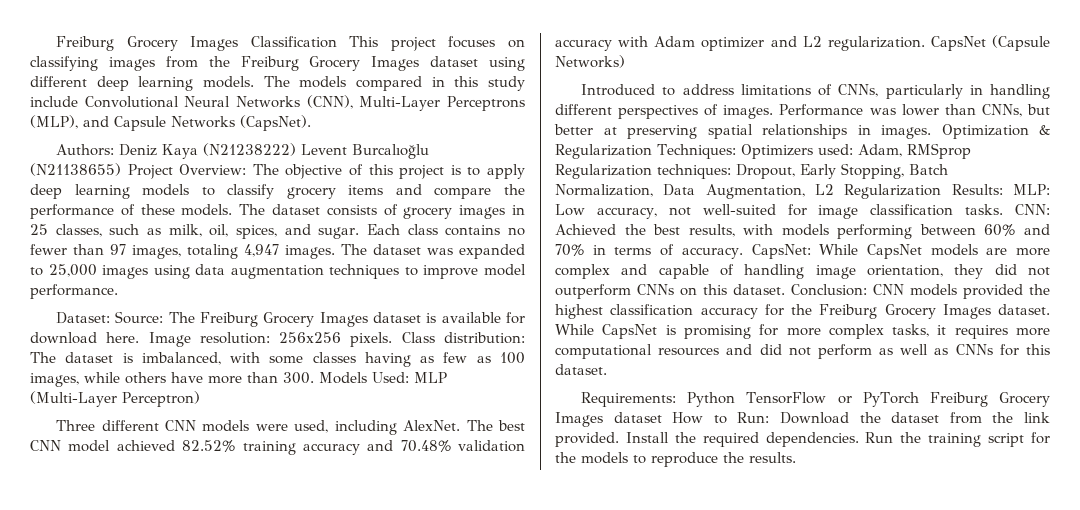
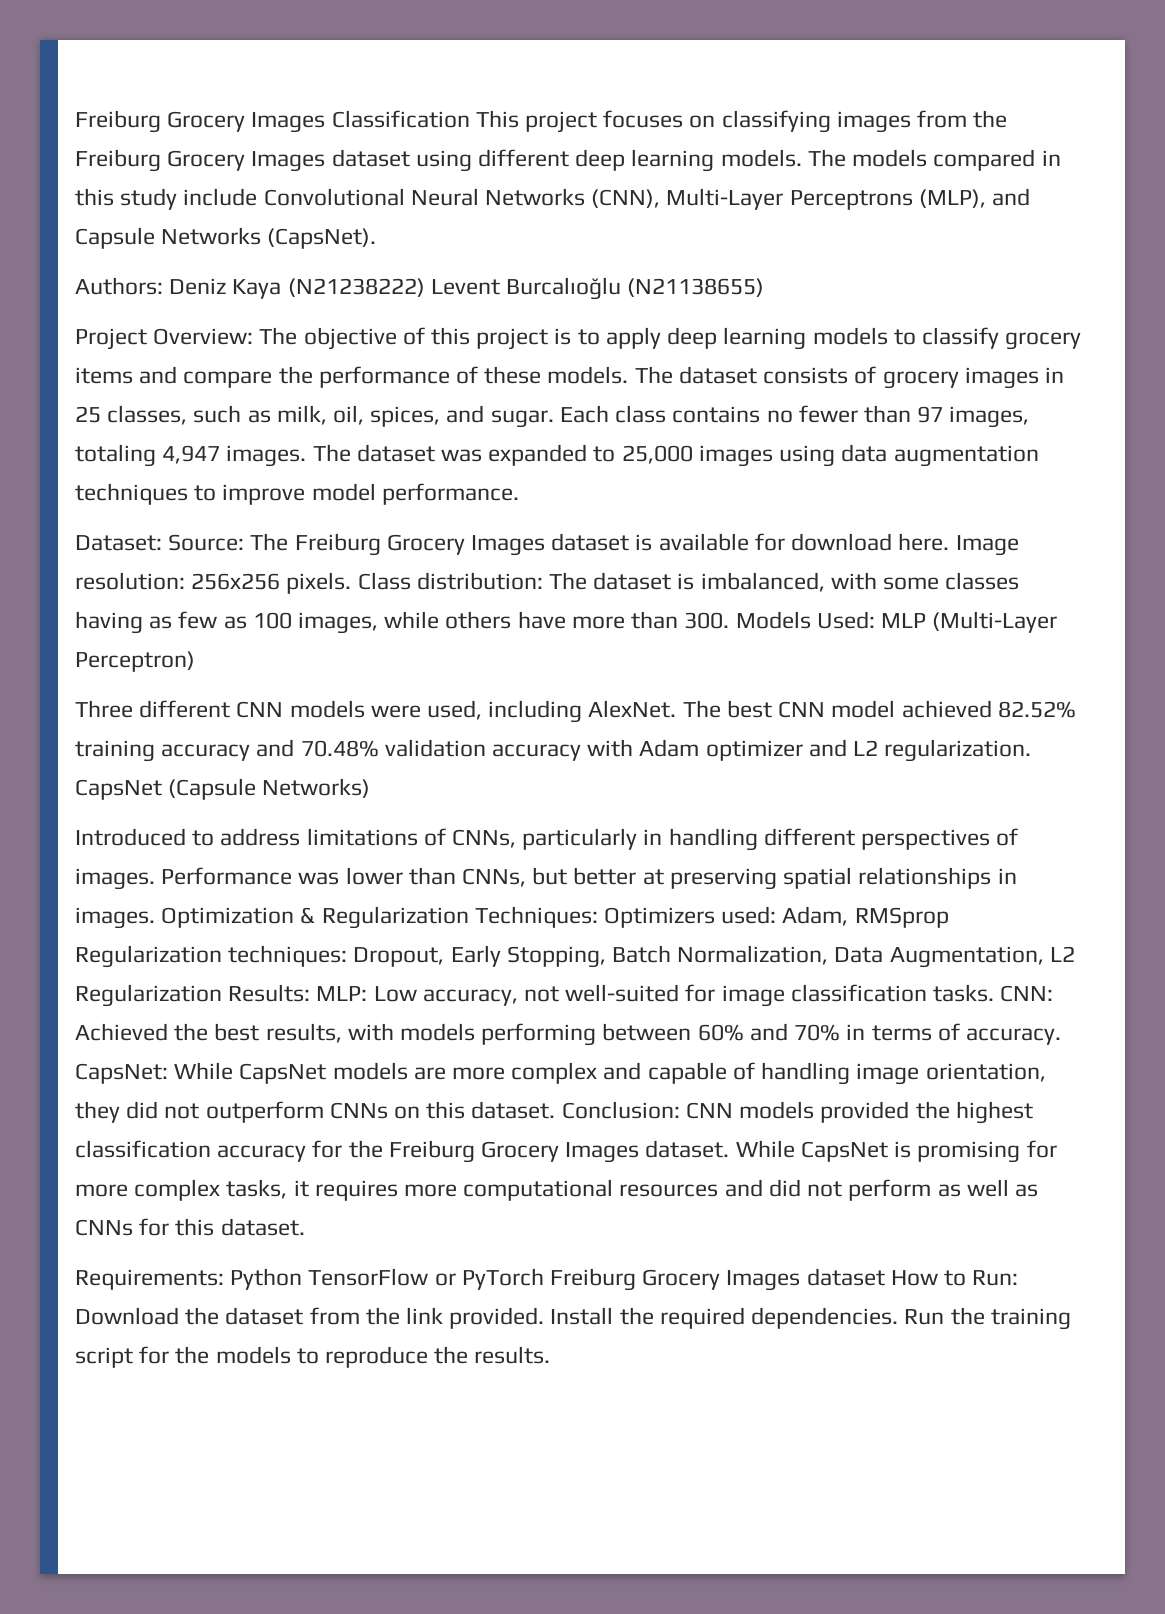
- Authors: Deniz Kaya (N21238222) Levent Burcalıoğlu (N21138655) Project Overview: The objective of this project is to apply deep learning models to classify grocery items and compare the performance of these models.
+ Authors: Deniz Kaya (N21238222) Levent Burcalıoğlu (N21138655)
+ Project Overview: The objective of this project is to apply deep learning models to classify grocery items and compare the performance of these models.

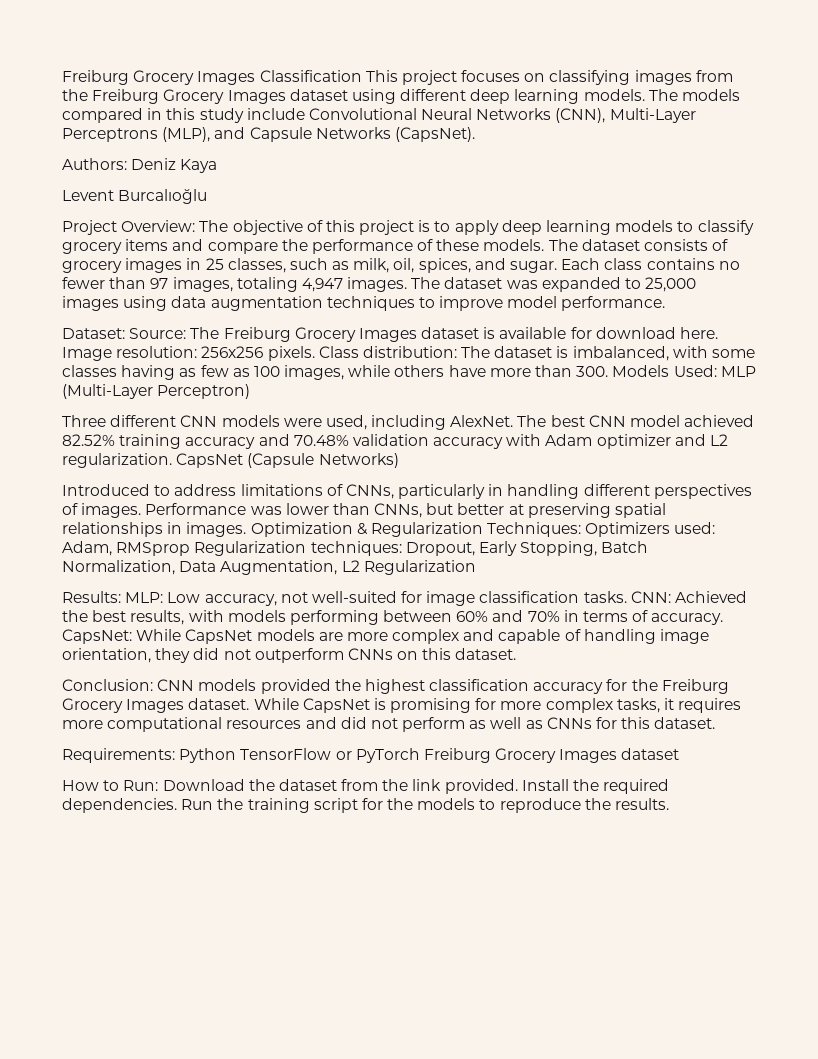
- Authors: Deniz Kaya (N21238222) Levent Burcalıoğlu (N21138655)
+ Authors: Deniz Kaya
+ Levent Burcalıoğlu
- Optimization & Regularization Techniques: Optimizers used: Adam, RMSprop Regularization techniques: Dropout, Early Stopping, Batch Normalization, Data Augmentation, L2 Regularization Results: MLP: Low accuracy, not well-suited for image classification tasks.
+ Optimization & Regularization Techniques: Optimizers used: Adam, RMSprop Regularization techniques: Dropout, Early Stopping, Batch Normalization, Data Augmentation, L2 Regularization
+ Results: MLP: Low accuracy, not well-suited for image classification tasks.
- CapsNet: While CapsNet models are more complex and capable of handling image orientation, they did not outperform CNNs on this dataset. Conclusion: CNN models provided the highest classification accuracy for the Freiburg Grocery Images dataset.
+ CapsNet: While CapsNet models are more complex and capable of handling image orientation, they did not outperform CNNs on this dataset.
+ Conclusion: CNN models provided the highest classification accuracy for the Freiburg Grocery Images dataset.
- Requirements: Python TensorFlow or PyTorch Freiburg Grocery Images dataset How to Run: Download the dataset from the link provided.
+ Requirements: Python TensorFlow or PyTorch Freiburg Grocery Images dataset
+ How to Run: Download the dataset from the link provided.

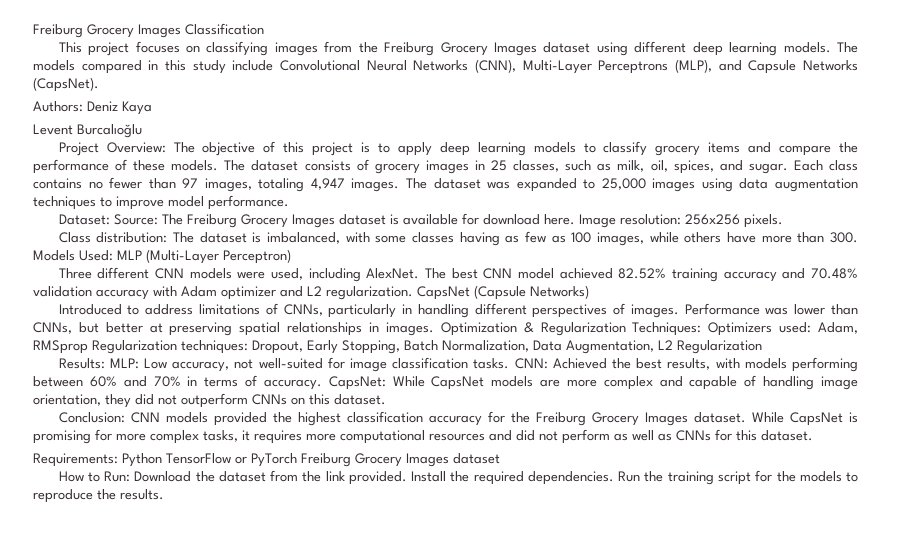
- Freiburg Grocery Images Classification This project focuses on classifying images from the Freiburg Grocery Images dataset using different deep learning models.
+ Freiburg Grocery Images Classification
+ This project focuses on classifying images from the Freiburg Grocery Images dataset using different deep learning models.
- Image resolution: 256x256 pixels. Class distribution: The dataset is imbalanced, with some classes having as few as 100 images, while others have more than 300. Models Used: MLP (Multi-Layer Perceptron)
+ Image resolution: 256x256 pixels.
+ Class distribution: The dataset is imbalanced, with some classes having as few as 100 images, while others have more than 300. Models Used: MLP (Multi-Layer Perceptron)

